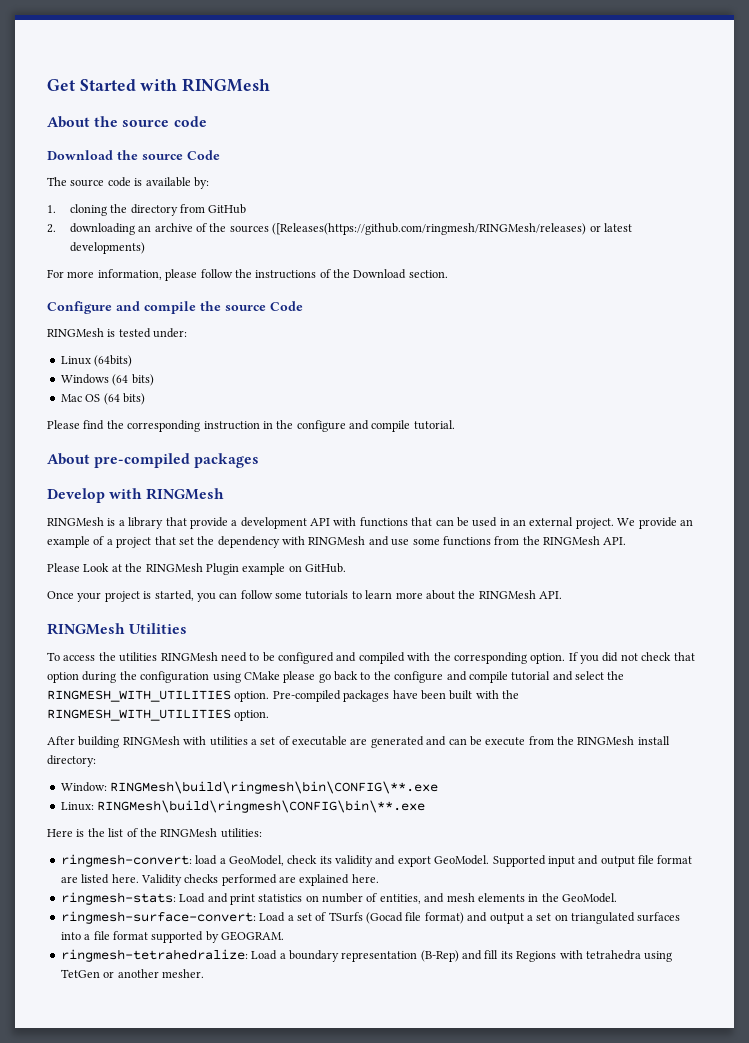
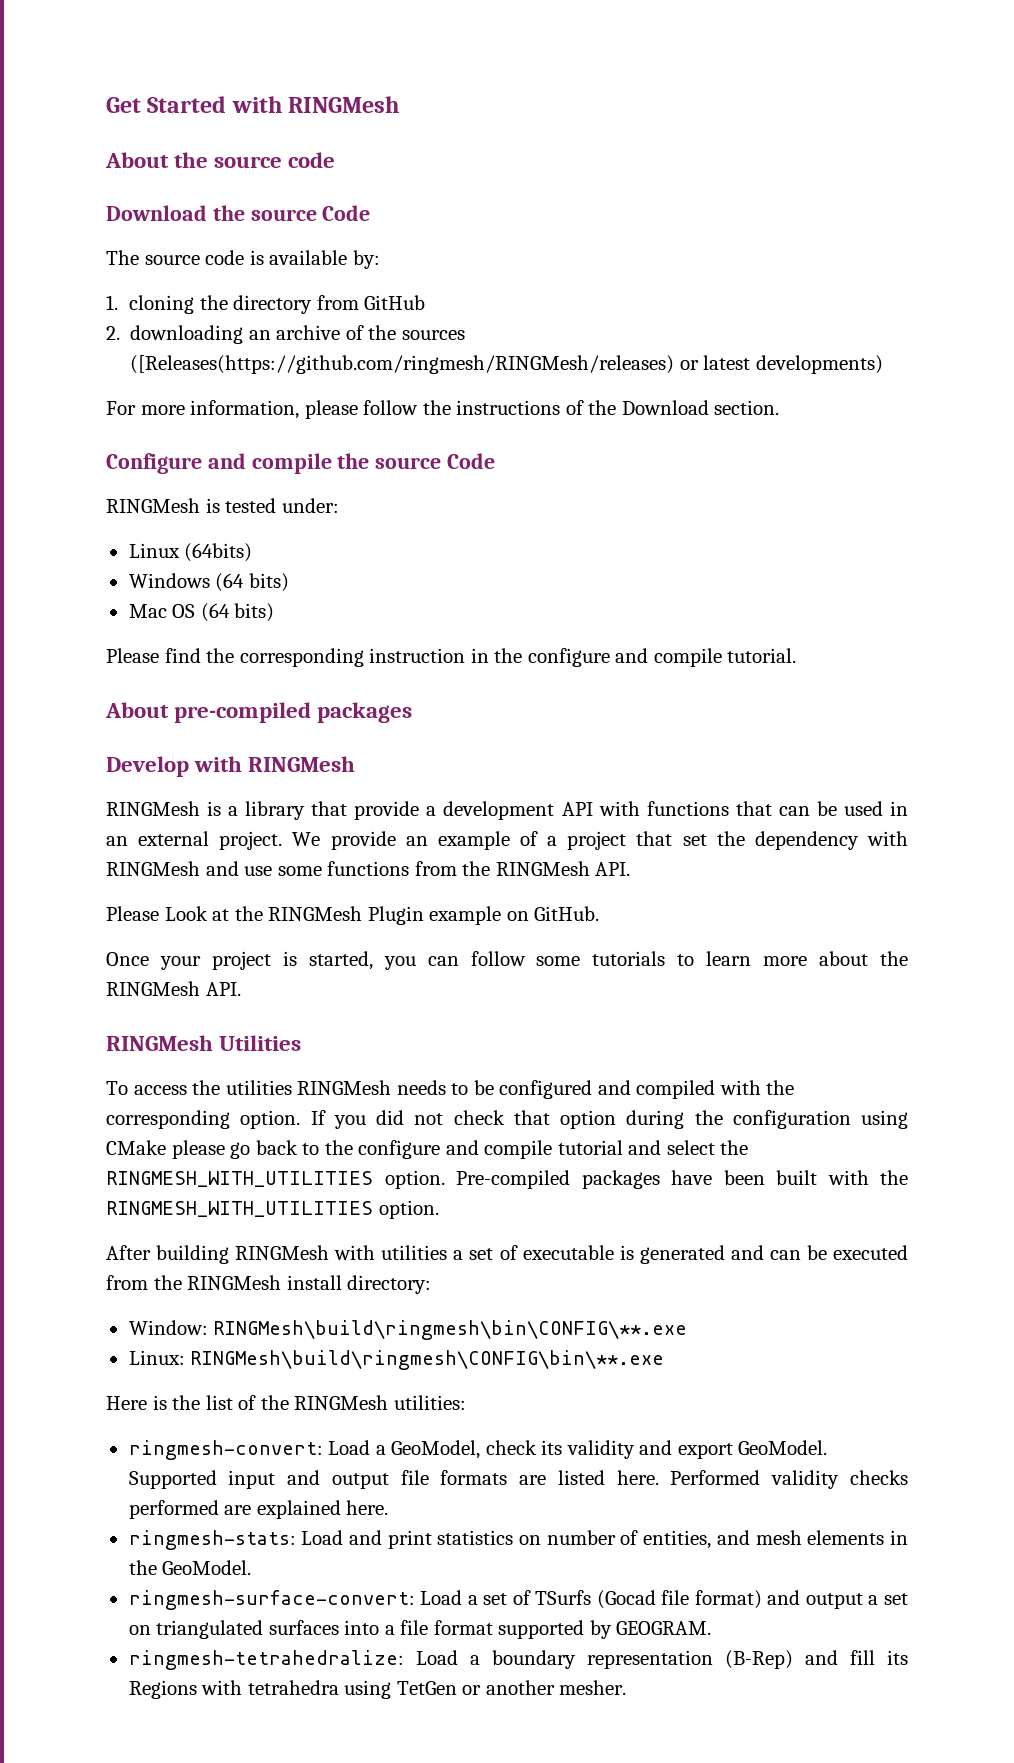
- To access the utilities RINGMesh need to be configured and compiled with the corresponding option.
+ To access the utilities RINGMesh needs to be configured and compiled with the corresponding option.
- After building RINGMesh with utilities a set of executable are generated and can be execute from the RINGMesh install directory:
+ After building RINGMesh with utilities a set of executable is generated and can be executed from the RINGMesh install directory:
- ringmesh-convert: load a GeoModel, check its validity and export GeoModel.
+ ringmesh-convert: Load a GeoModel, check its validity and export GeoModel.
- Supported input and output file format are listed here.
+ Supported input and output file formats are listed here.
- Validity checks performed are explained here.
+ Performed validity checks performed are explained here.

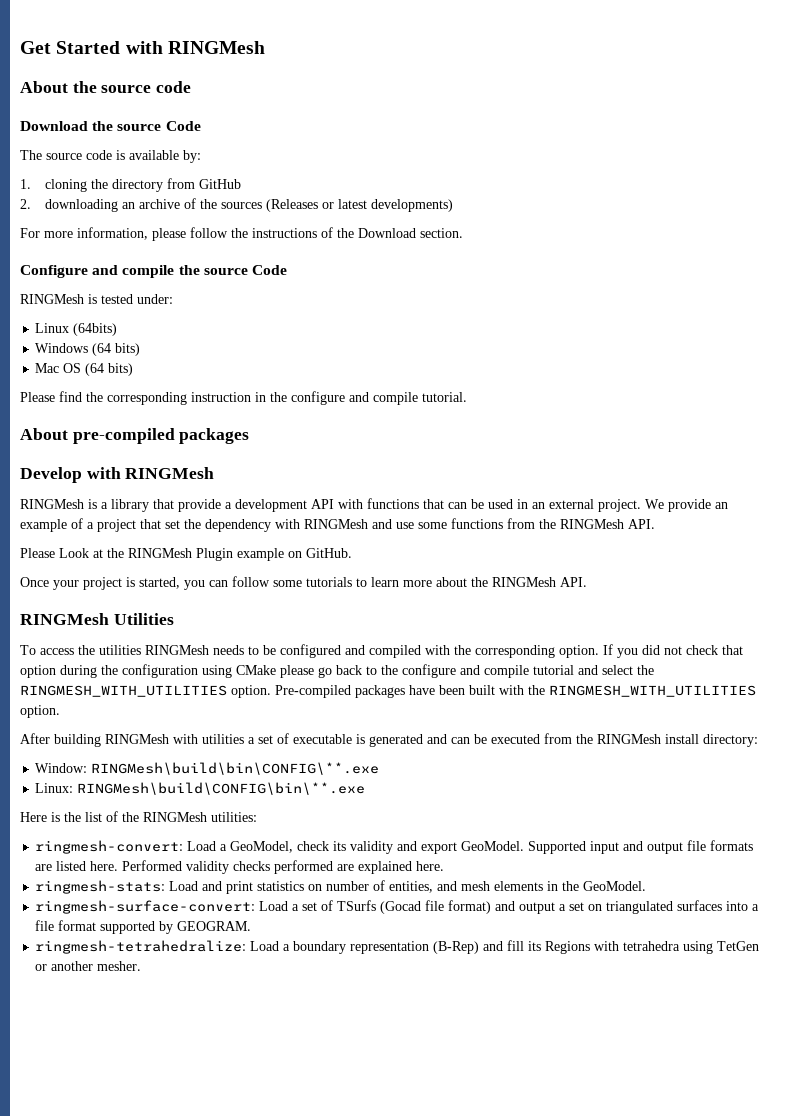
- 2. downloading an archive of the sources ([Releases(https://github.com/ringmesh/RINGMesh/releases) or latest developments)
+ 2. downloading an archive of the sources (Releases or latest developments)
- Window: RINGMesh\build\ringmesh\bin\CONFIG\**.exe
+ Window: RINGMesh\build\bin\CONFIG\**.exe
- Linux: RINGMesh\build\ringmesh\CONFIG\bin\**.exe
+ Linux: RINGMesh\build\CONFIG\bin\**.exe

